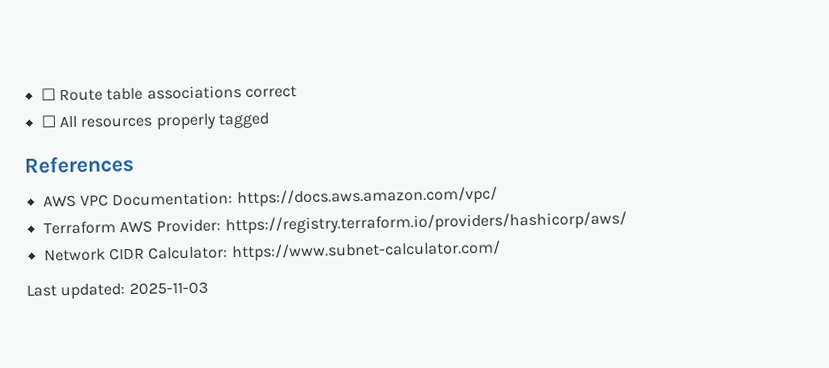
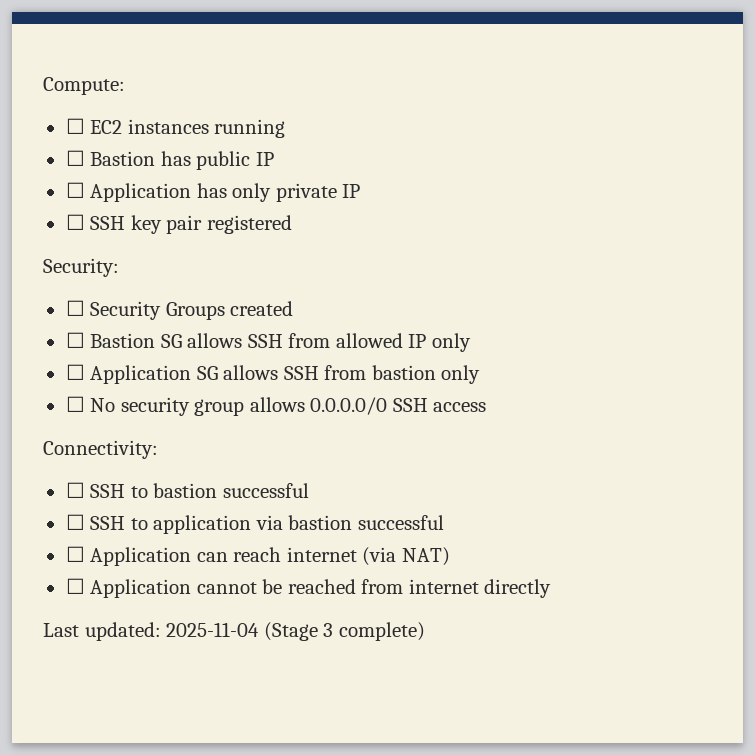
- ☐ Route table associations correct
- ☐ All resources properly tagged
- References
- AWS VPC Documentation: https://docs.aws.amazon.com/vpc/
- Terraform AWS Provider: https://registry.terraform.io/providers/hashicorp/aws/
- Network CIDR Calculator: https://www.subnet-calculator.com/
- Last updated: 2025-11-03
+ Compute:
+ ☐ EC2 instances running
+ ☐ Bastion has public IP
+ ☐ Application has only private IP
+ ☐ SSH key pair registered
+ Security:
+ ☐ Security Groups created
+ ☐ Bastion SG allows SSH from allowed IP only
+ ☐ Application SG allows SSH from bastion only
+ ☐ No security group allows 0.0.0.0/0 SSH access
+ Connectivity:
+ ☐ SSH to bastion successful
+ ☐ SSH to application via bastion successful
+ ☐ Application can reach internet (via NAT)
+ ☐ Application cannot be reached from internet directly
+ Last updated: 2025-11-04 (Stage 3 complete)

